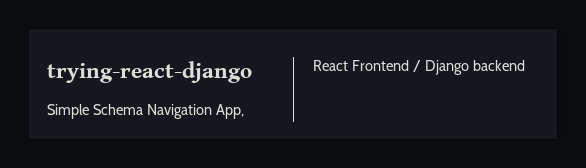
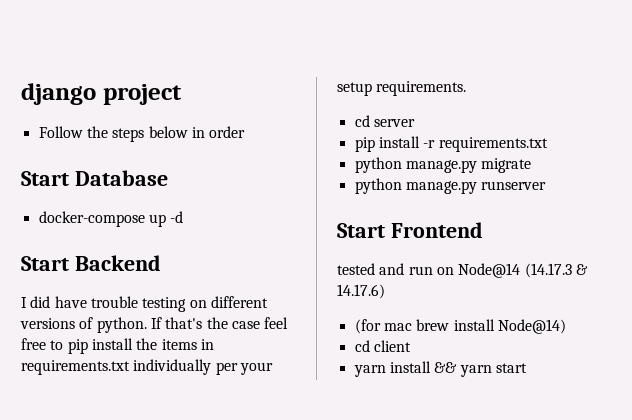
- trying-react-django
- Simple Schema Navigation App, React Frontend / Django backend
+ django project
+ Follow the steps below in order
+ Start Database
+ docker-compose up -d
+ Start Backend
+ I did have trouble testing on different versions of python. If that's the case feel free to pip install the items in requirements.txt individually per your setup requirements.
+ cd server
+ pip install -r requirements.txt
+ python manage.py migrate
+ python manage.py runserver
+ Start Frontend
+ tested and run on Node@14 (14.17.3 & 14.17.6)
+ (for mac brew install Node@14)
+ cd client
+ yarn install && yarn start

